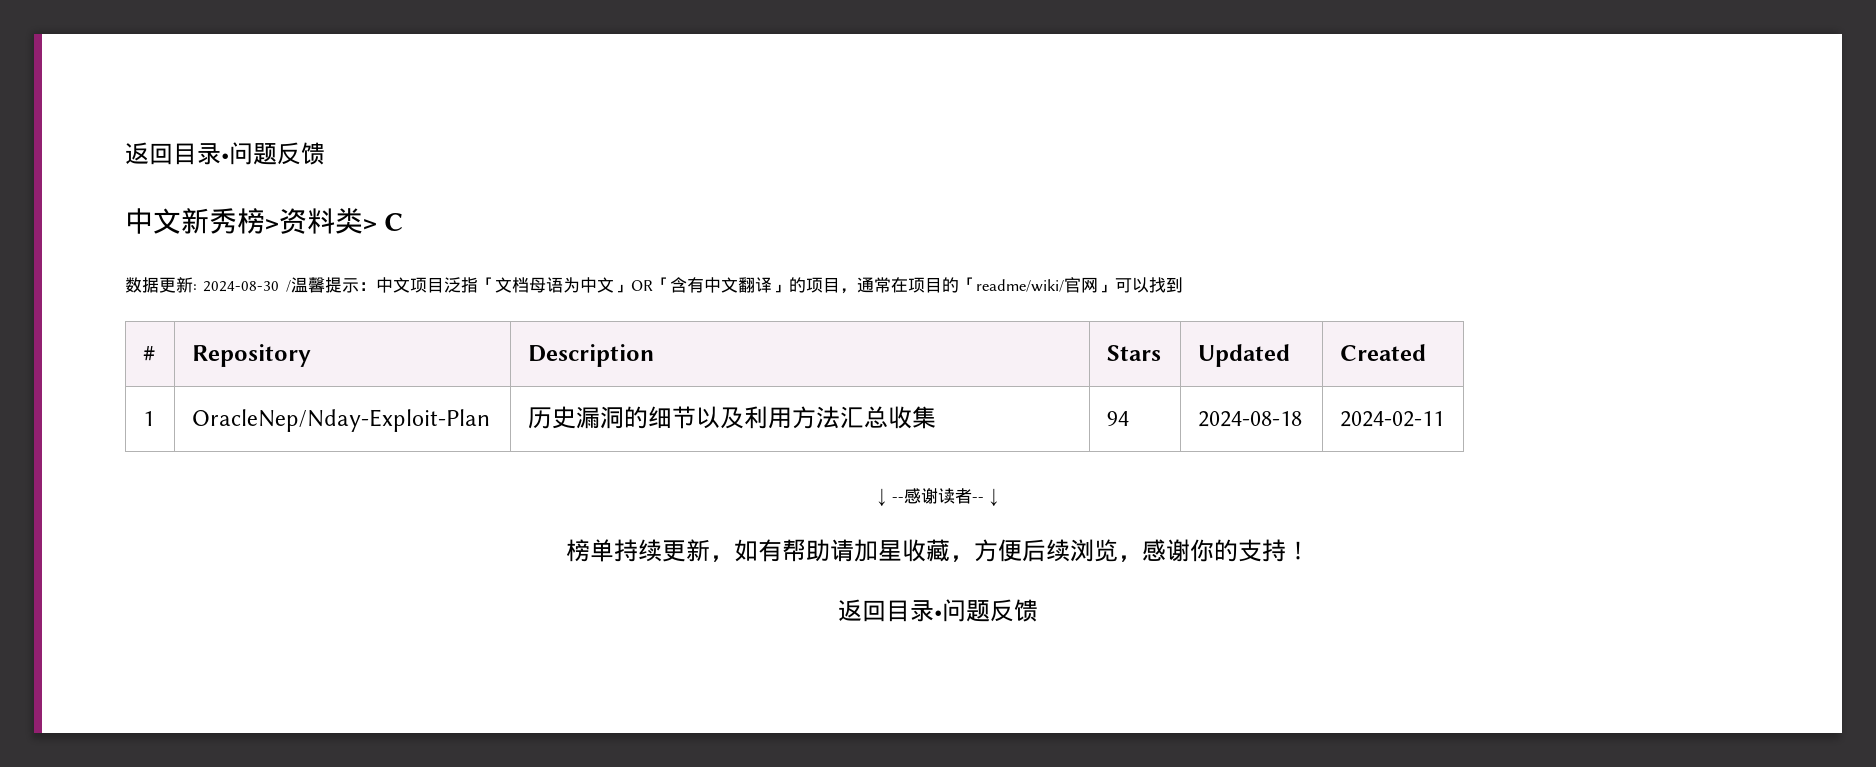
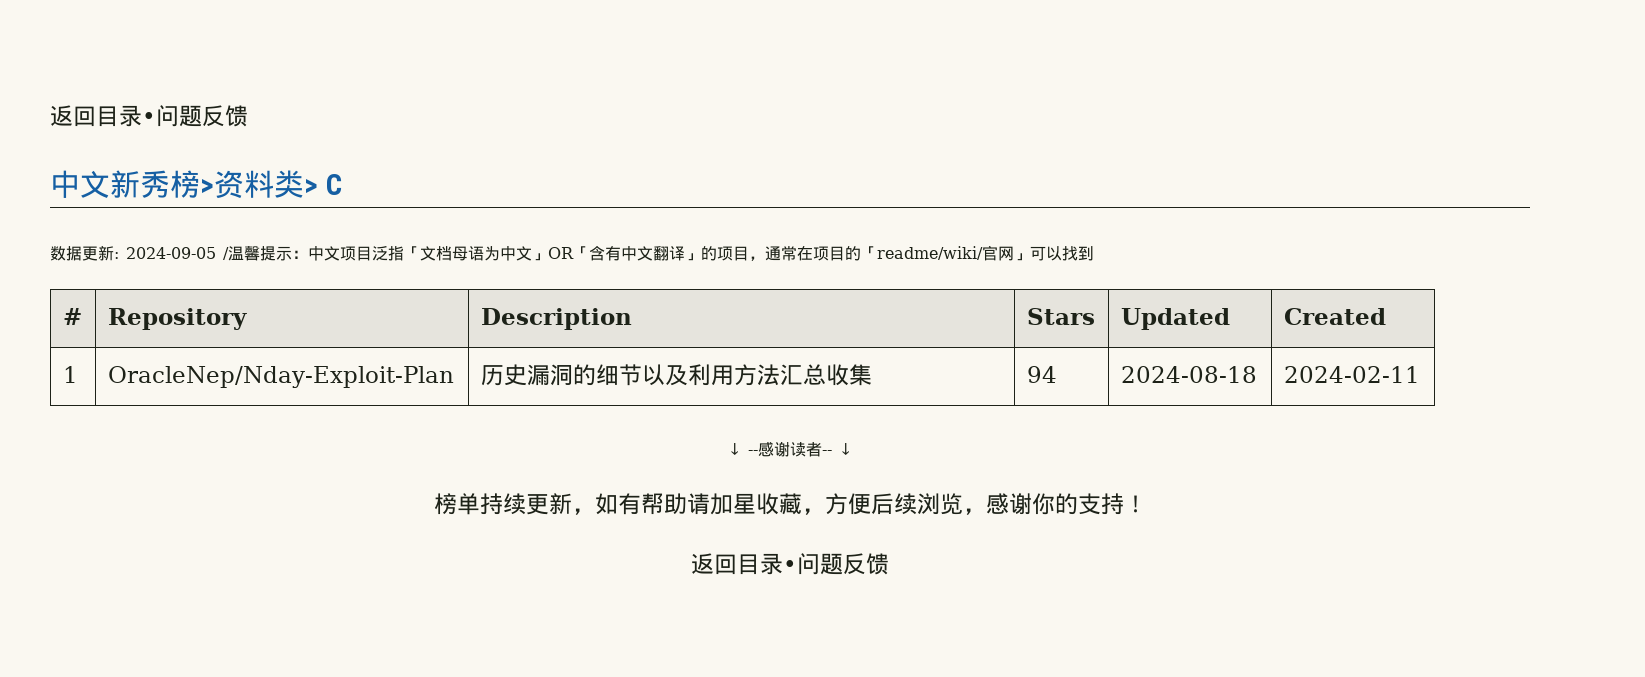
- 数据更新: 2024-08-30 /温馨提示：中文项目泛指「文档母语为中文」OR「含有中文翻译」的项目，通常在项目的「readme/wiki/官网」可以找到
+ 数据更新: 2024-09-05 /温馨提示：中文项目泛指「文档母语为中文」OR「含有中文翻译」的项目，通常在项目的「readme/wiki/官网」可以找到

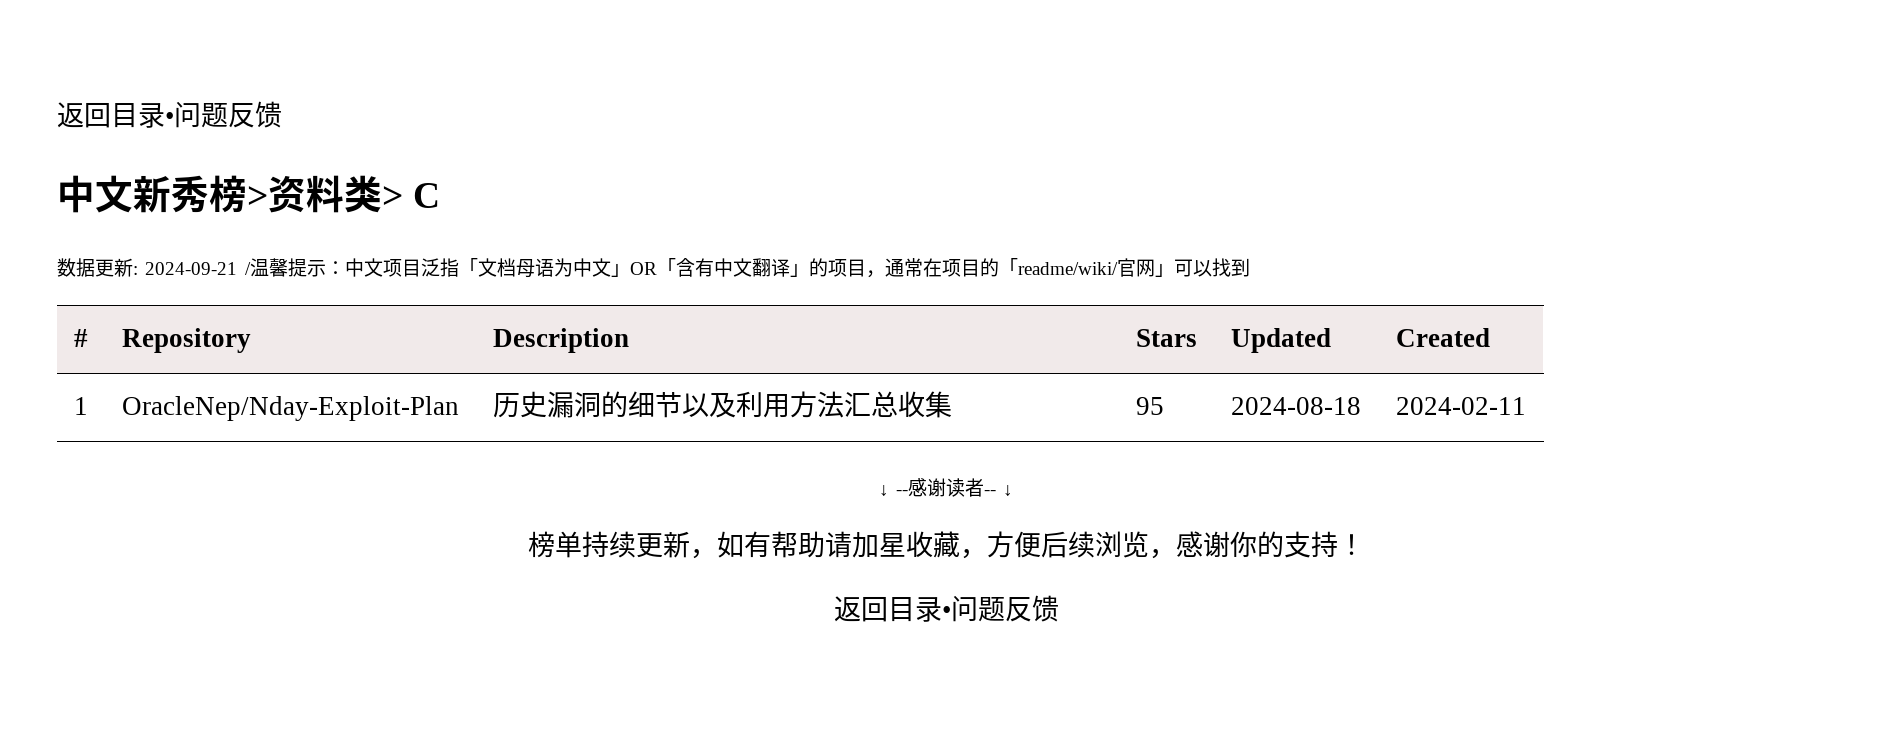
- 数据更新: 2024-09-05 /温馨提示：中文项目泛指「文档母语为中文」OR「含有中文翻译」的项目，通常在项目的「readme/wiki/官网」可以找到
+ 数据更新: 2024-09-21 /温馨提示：中文项目泛指「文档母语为中文」OR「含有中文翻译」的项目，通常在项目的「readme/wiki/官网」可以找到
- 1 | OracleNep/Nday-Exploit-Plan | 历史漏洞的细节以及利用方法汇总收集 | 94 | 2024-08-18 | 2024-02-11
+ 1 | OracleNep/Nday-Exploit-Plan | 历史漏洞的细节以及利用方法汇总收集 | 95 | 2024-08-18 | 2024-02-11

